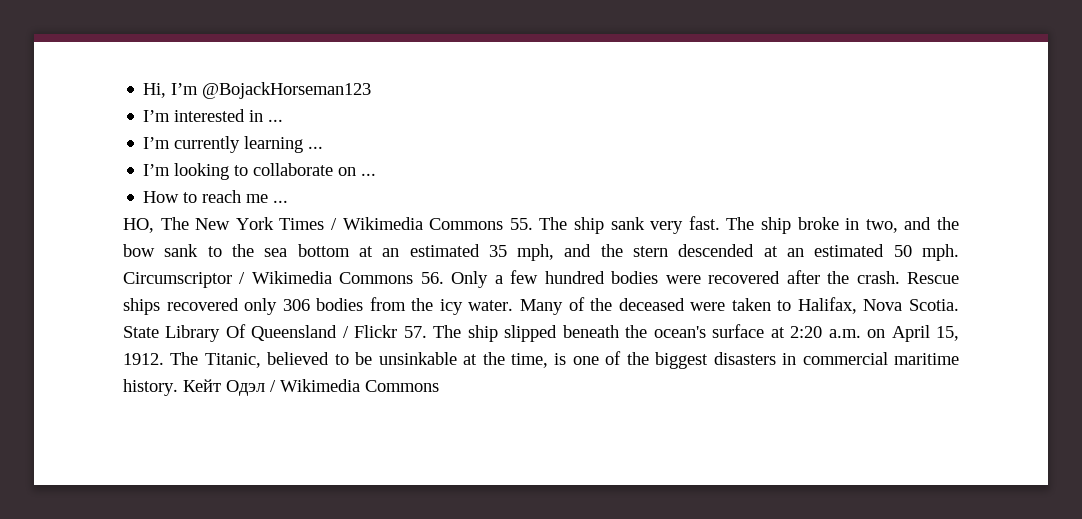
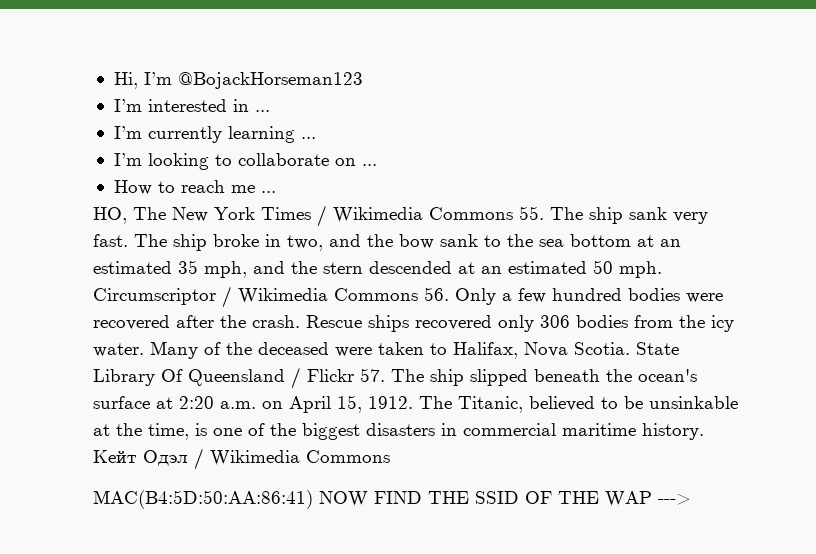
+ MAC(B4:5D:50:AA:86:41) NOW FIND THE SSID OF THE WAP --->

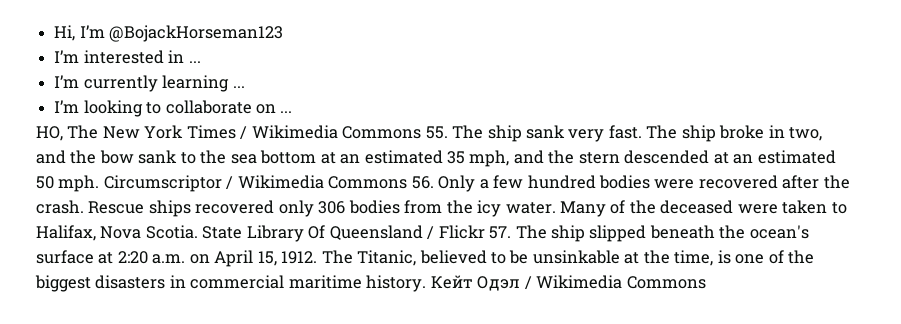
- How to reach me ...
- MAC(B4:5D:50:AA:86:41) NOW FIND THE SSID OF THE WAP --->

